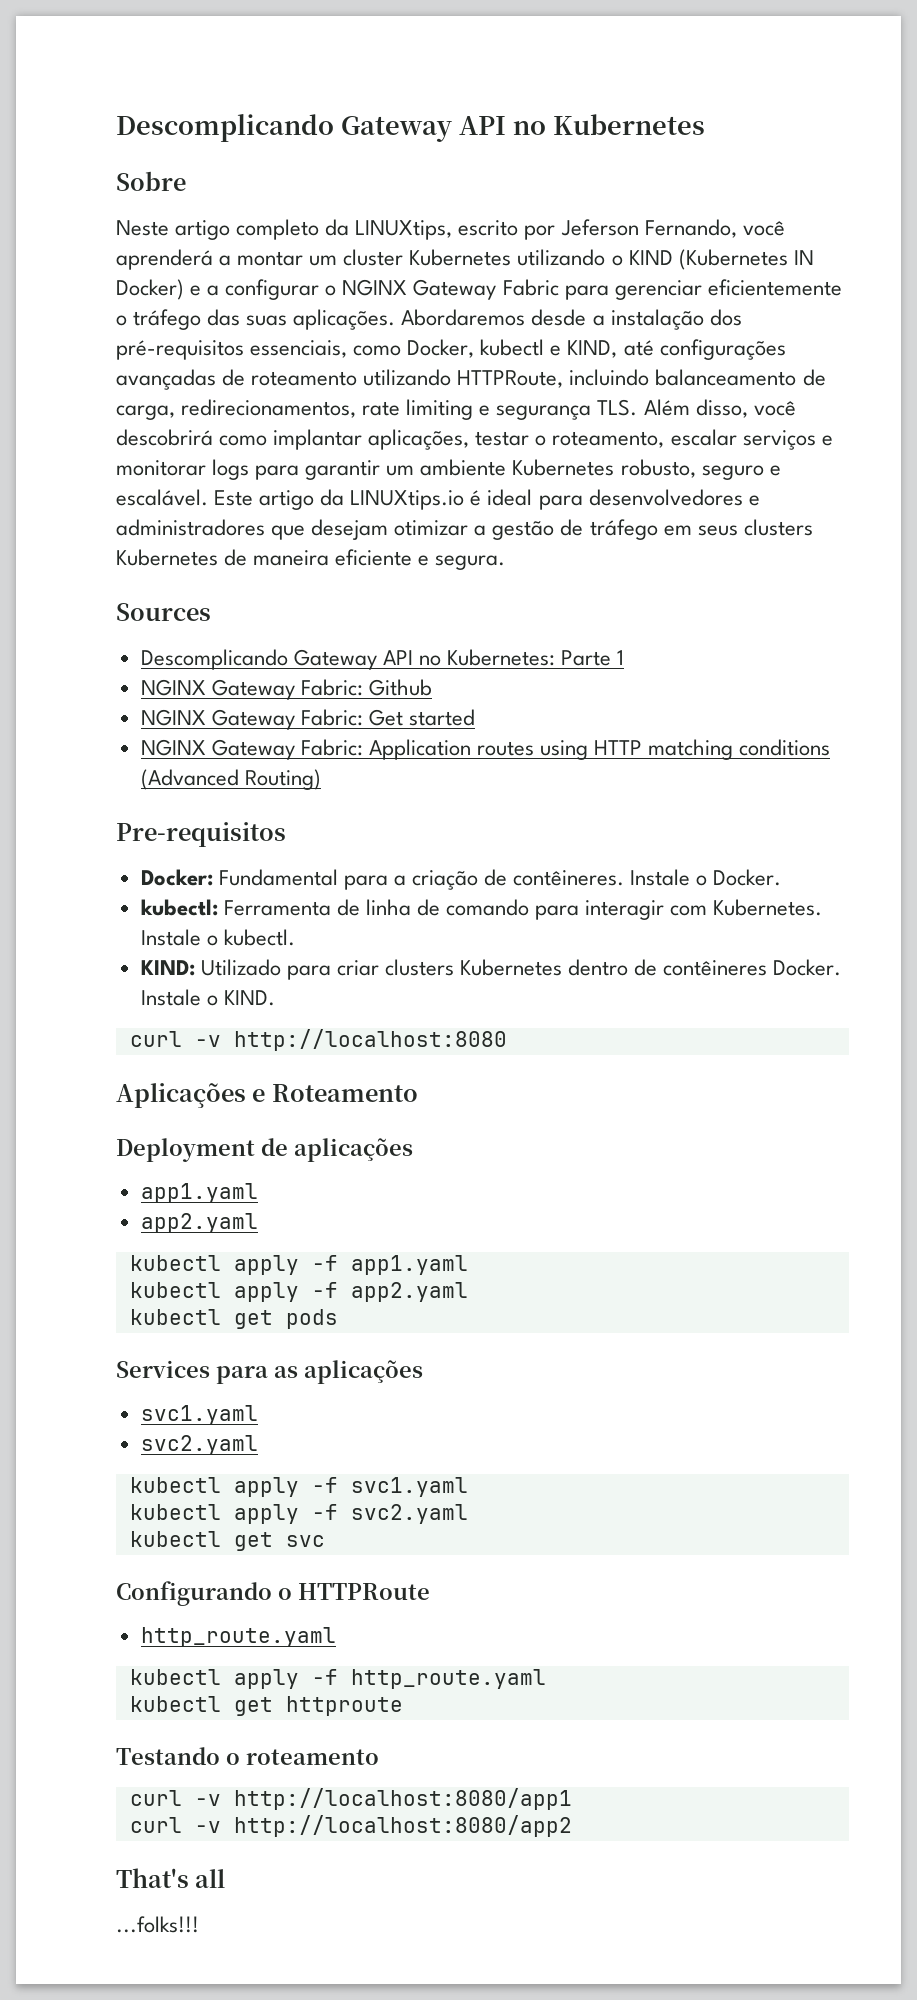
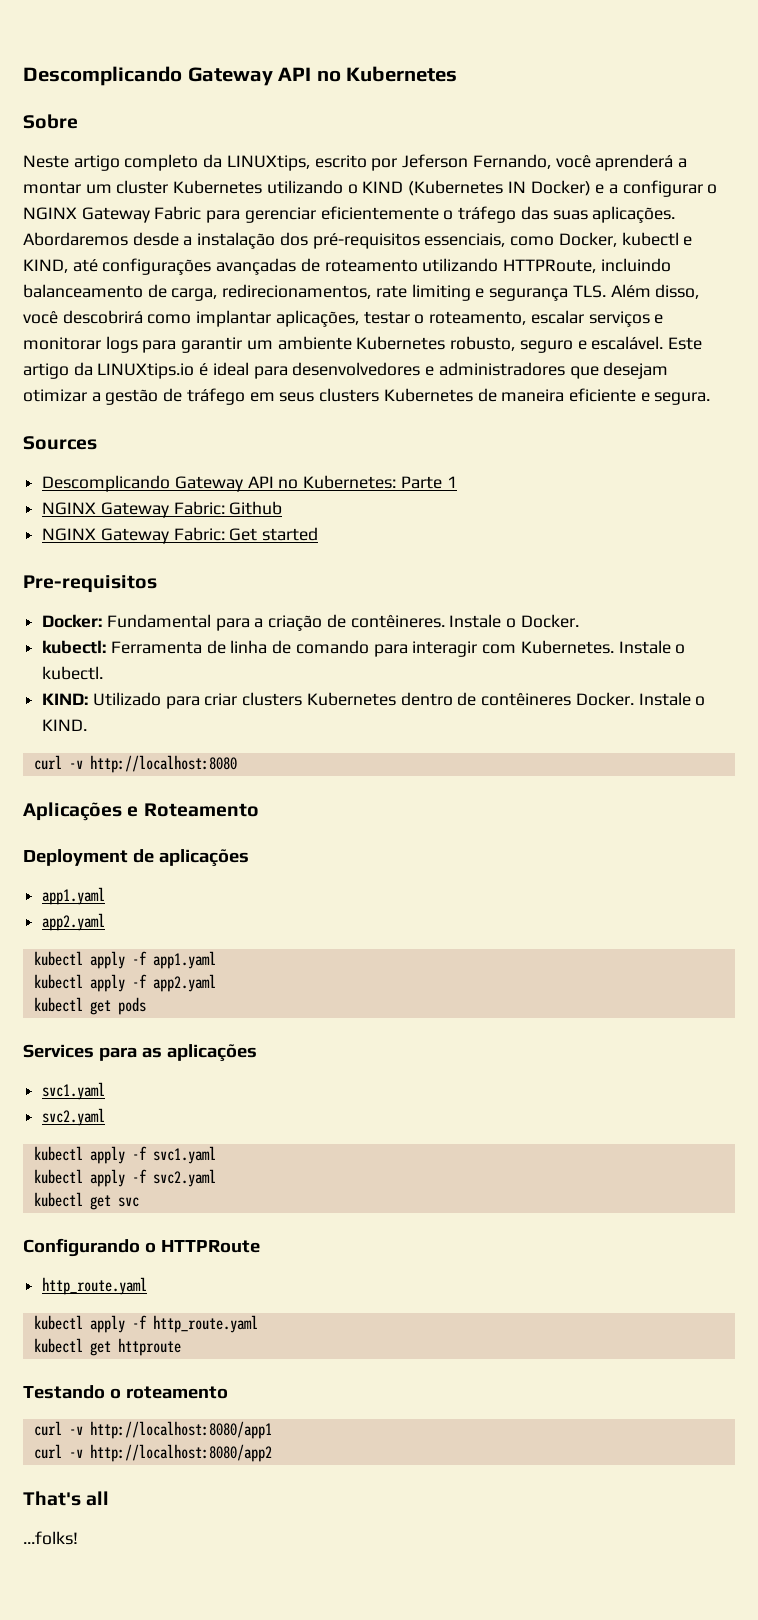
- NGINX Gateway Fabric: Application routes using HTTP matching conditions (Advanced Routing)
- ...folks!!!
+ ...folks!

